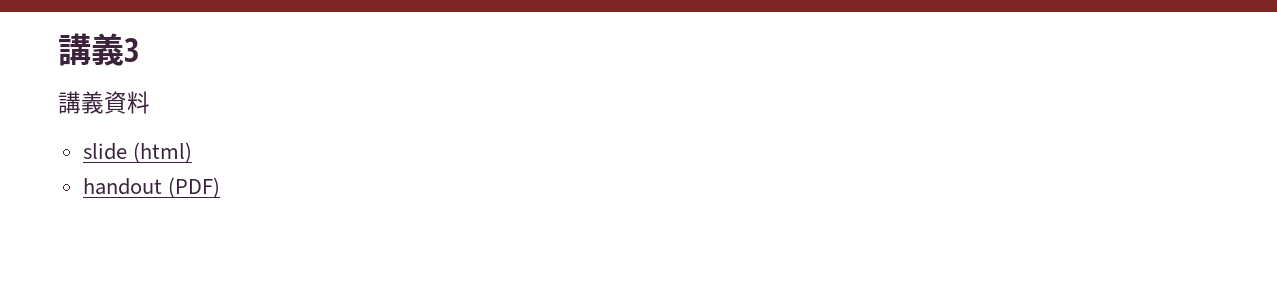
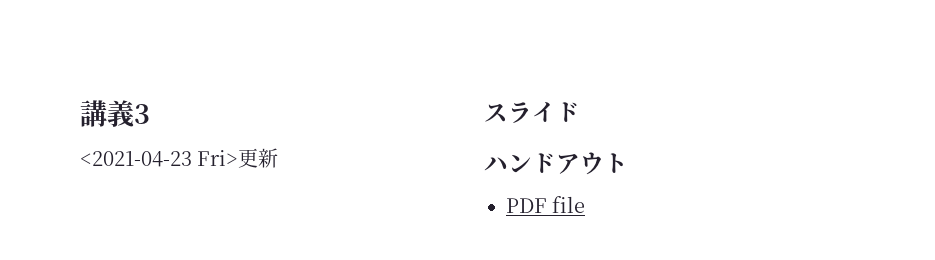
- 講義資料
- slide (html)
- handout (PDF)
+ <2021-04-23 Fri>更新
+ スライド
+ ハンドアウト
+ PDF file

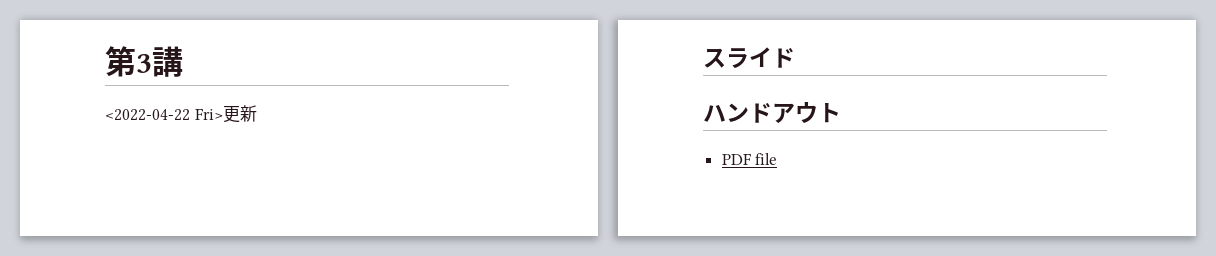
- 講義3
- <2021-04-23 Fri>更新
+ 第3講
+ <2022-04-22 Fri>更新

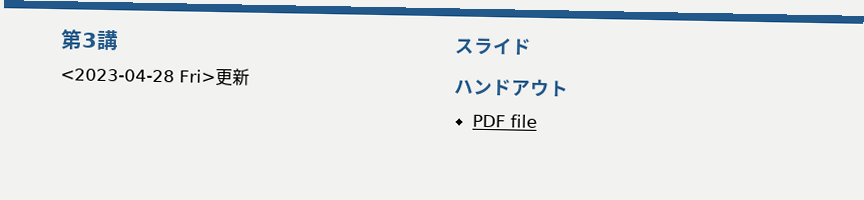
- <2022-04-22 Fri>更新
+ <2023-04-28 Fri>更新

